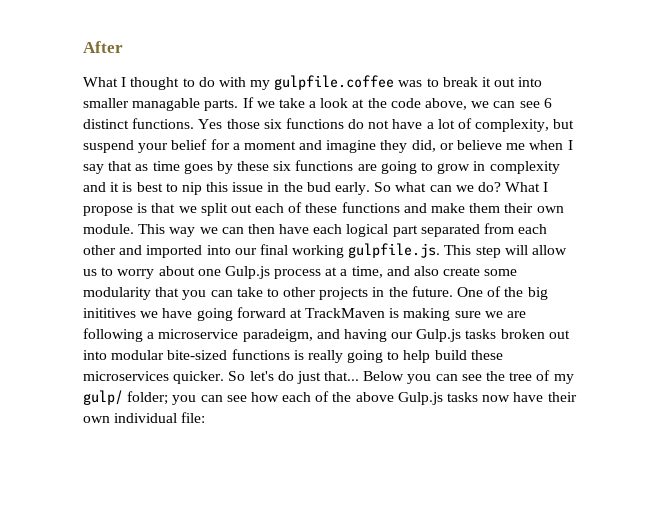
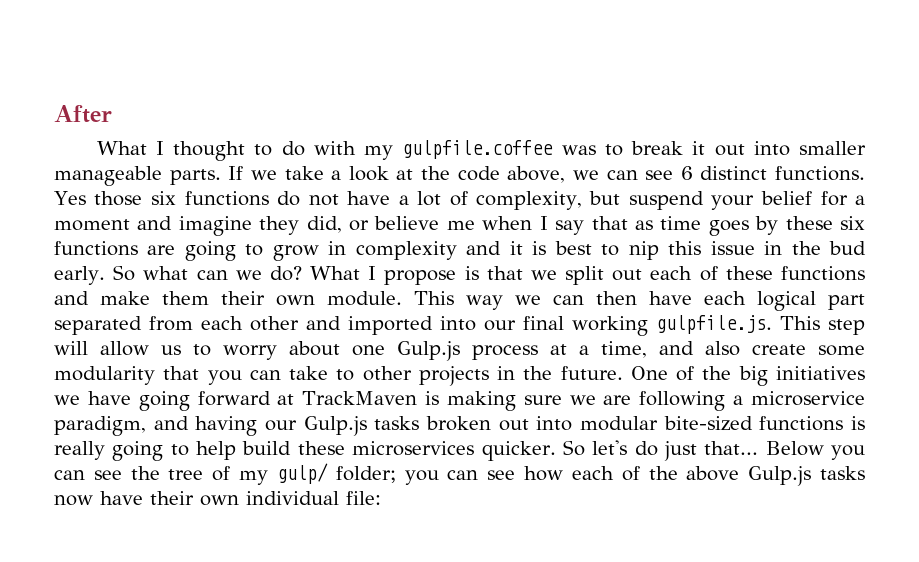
- What I thought to do with my gulpfile.coffee was to break it out into smaller managable parts.
+ What I thought to do with my gulpfile.coffee was to break it out into smaller manageable parts.
- One of the big inititives we have going forward at TrackMaven is making sure we are following a microservice paradeigm, and having our Gulp.js tasks broken out into modular bite-sized functions is really going to help build these microservices quicker.
+ One of the big initiatives we have going forward at TrackMaven is making sure we are following a microservice paradigm, and having our Gulp.js tasks broken out into modular bite-sized functions is really going to help build these microservices quicker.

